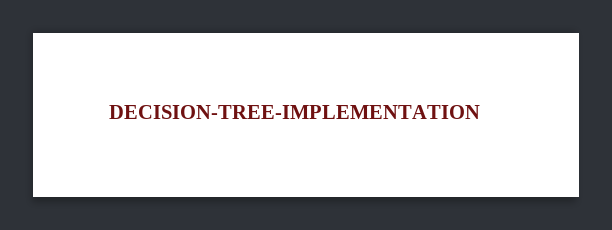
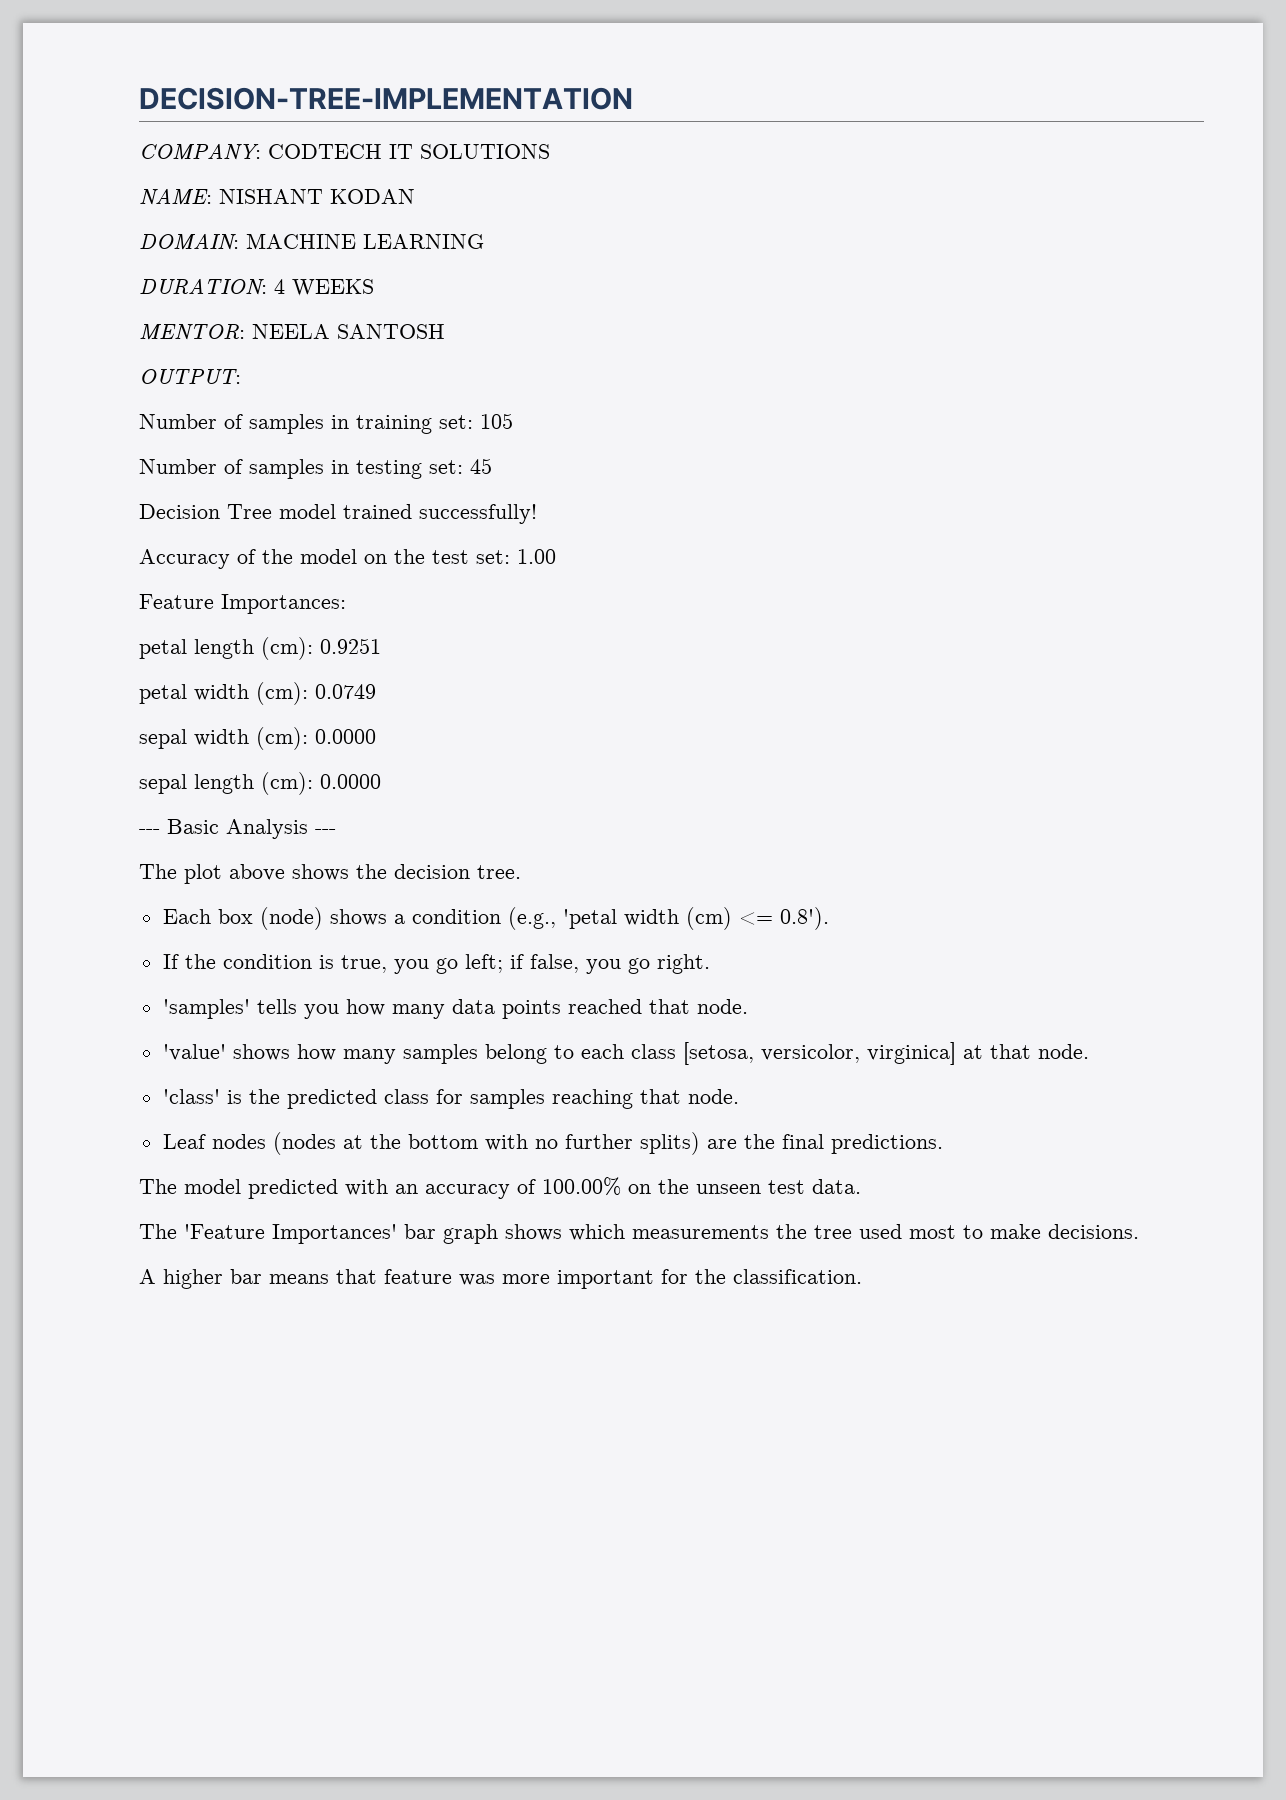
+ COMPANY: CODTECH IT SOLUTIONS
+ NAME: NISHANT KODAN
+ DOMAIN: MACHINE LEARNING
+ DURATION: 4 WEEKS
+ MENTOR: NEELA SANTOSH
+ OUTPUT:
+ Number of samples in training set: 105
+ Number of samples in testing set: 45
+ Decision Tree model trained successfully!
+ Accuracy of the model on the test set: 1.00
+ Feature Importances:
+ petal length (cm): 0.9251
+ petal width (cm): 0.0749
+ sepal width (cm): 0.0000
+ sepal length (cm): 0.0000
+ --- Basic Analysis ---
+ The plot above shows the decision tree.
+ Each box (node) shows a condition (e.g., 'petal width (cm) <= 0.8').
+ If the condition is true, you go left; if false, you go right.
+ 'samples' tells you how many data points reached that node.
+ 'value' shows how many samples belong to each class [setosa, versicolor, virginica] at that node.
+ 'class' is the predicted class for samples reaching that node.
+ Leaf nodes (nodes at the bottom with no further splits) are the final predictions.
+ The model predicted with an accuracy of 100.00% on the unseen test data.
+ The 'Feature Importances' bar graph shows which measurements the tree used most to make decisions.
+ A higher bar means that feature was more important for the classification.

